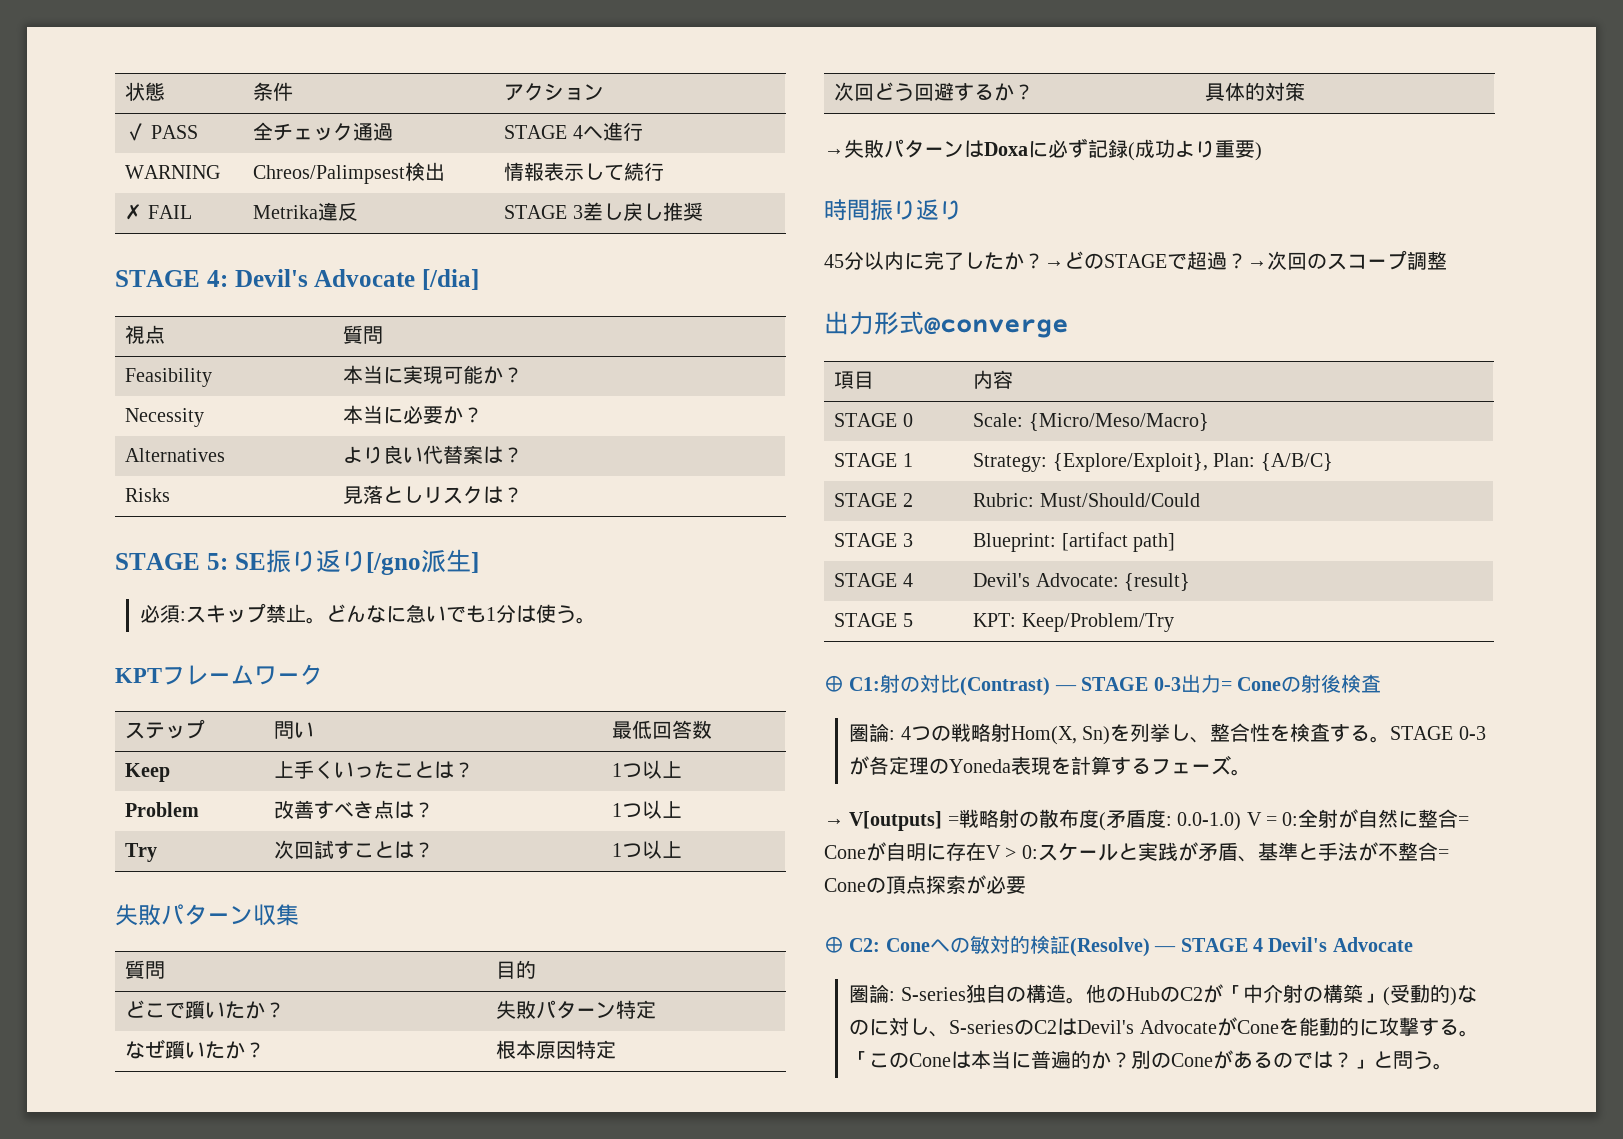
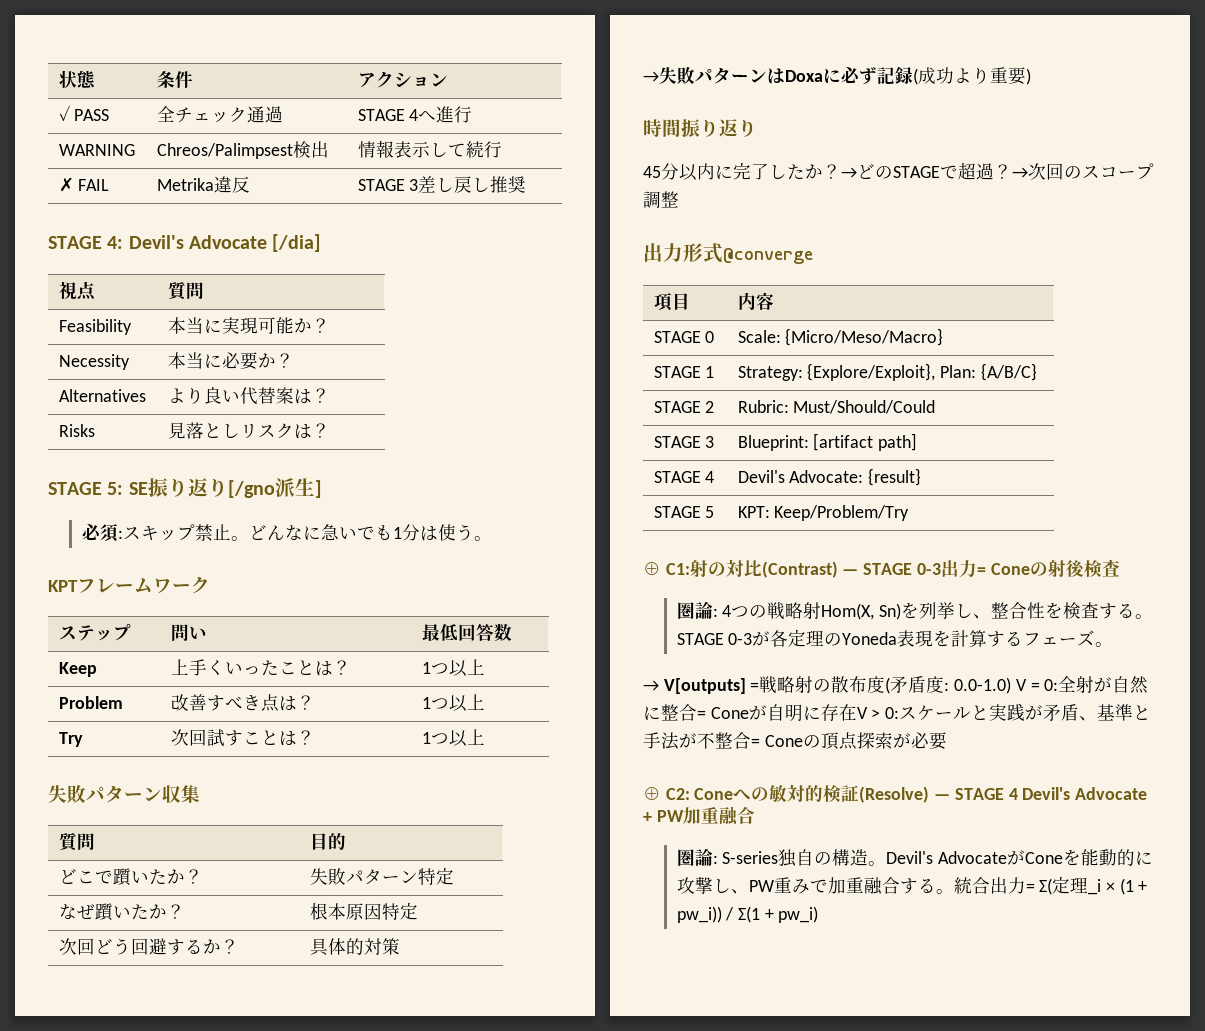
- ⊕ C2: Coneへの敏対的検証(Resolve) — STAGE 4 Devil's Advocate
+ ⊕ C2: Coneへの敏対的検証(Resolve) — STAGE 4 Devil's Advocate + PW加重融合
- 他のHubのC2が「中介射の構築」(受動的)なのに対し、S-seriesのC2はDevil's AdvocateがConeを能動的に攻撃する。「このConeは本当に普遍的か？別のConeがあるのでは？」と問う。
+ Devil's AdvocateがConeを能動的に攻撃し、PW重みで加重融合する。統合出力= Σ(定理_i × (1 + pw_i)) / Σ(1 + pw_i)

